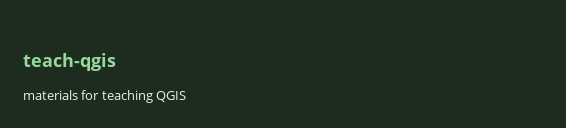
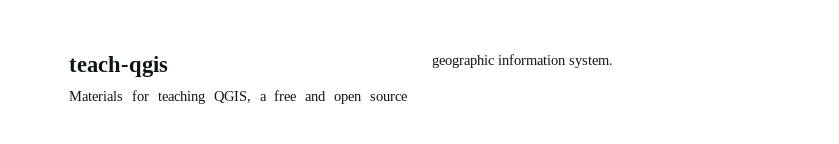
- materials for teaching QGIS
+ Materials for teaching QGIS, a free and open source geographic information system.

